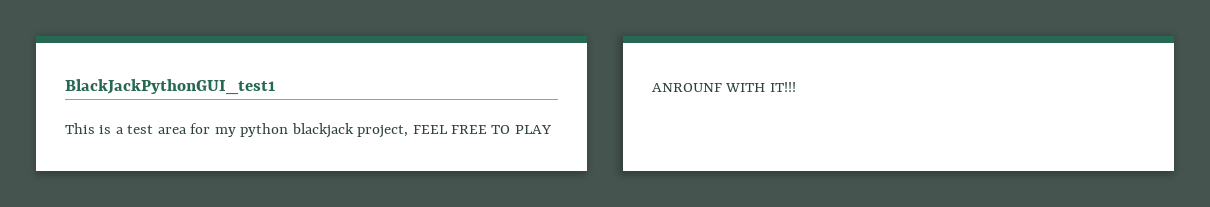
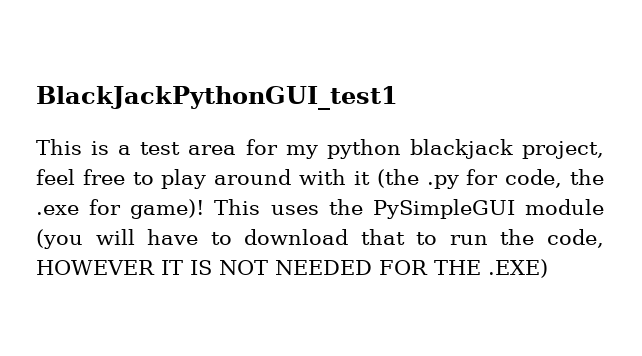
- This is a test area for my python blackjack project, FEEL FREE TO PLAY ANROUNF WITH IT!!!
+ This is a test area for my python blackjack project, feel free to play around with it (the .py for code, the .exe for game)! This uses the PySimpleGUI module (you will have to download that to run the code, HOWEVER IT IS NOT NEEDED FOR THE .EXE)

